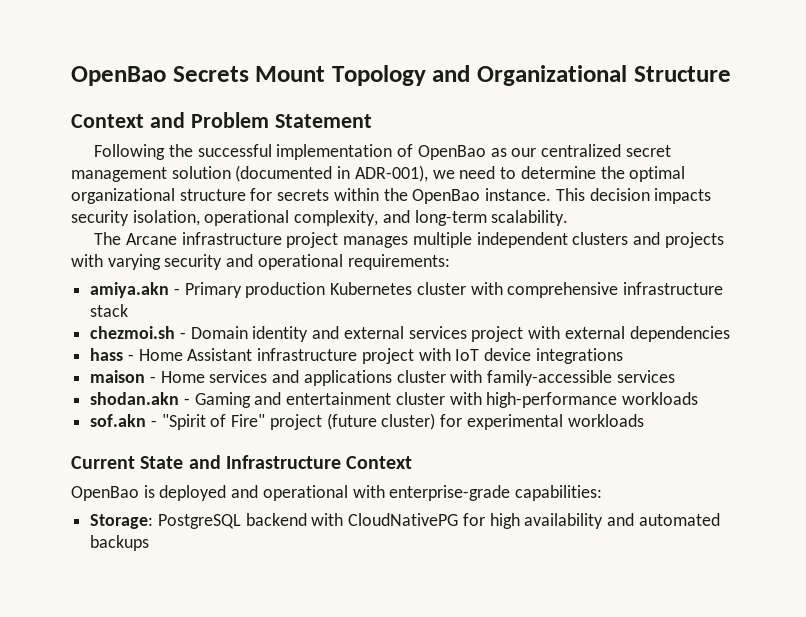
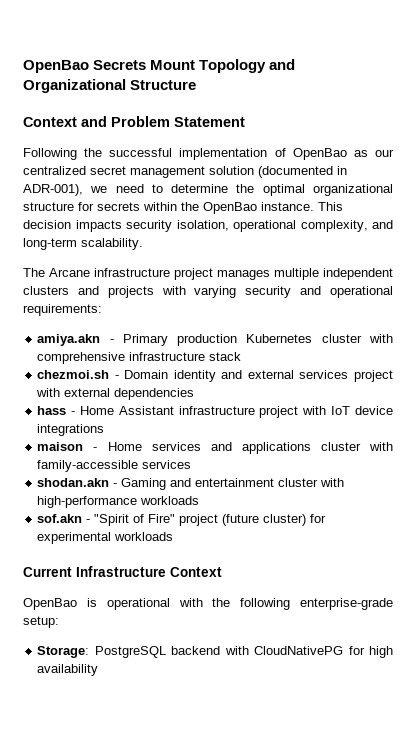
- Current State and Infrastructure Context
+ Current Infrastructure Context
- OpenBao is deployed and operational with enterprise-grade capabilities:
+ OpenBao is operational with the following enterprise-grade setup:
- Storage: PostgreSQL backend with CloudNativePG for high availability and automated backups
+ Storage: PostgreSQL backend with CloudNativePG for high availability

